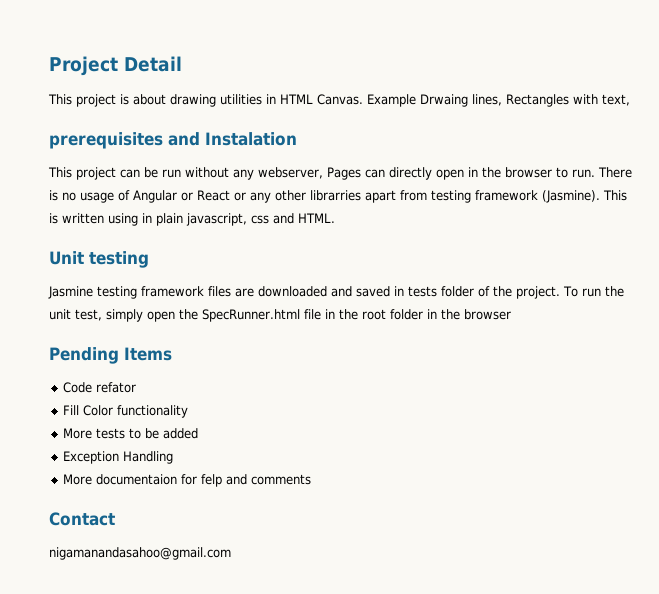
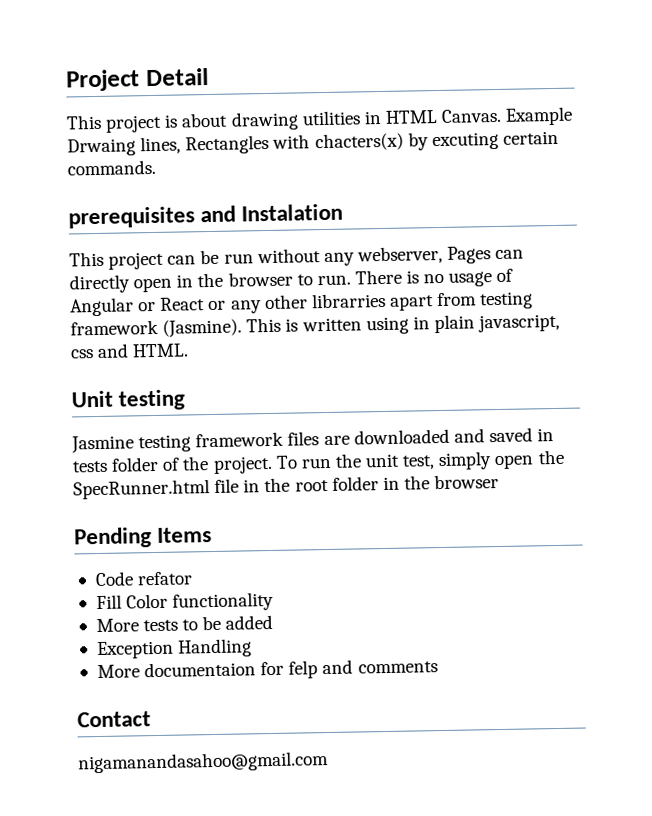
- Example Drwaing lines, Rectangles with text,
+ Example Drwaing lines, Rectangles with chacters(x) by excuting certain commands.

